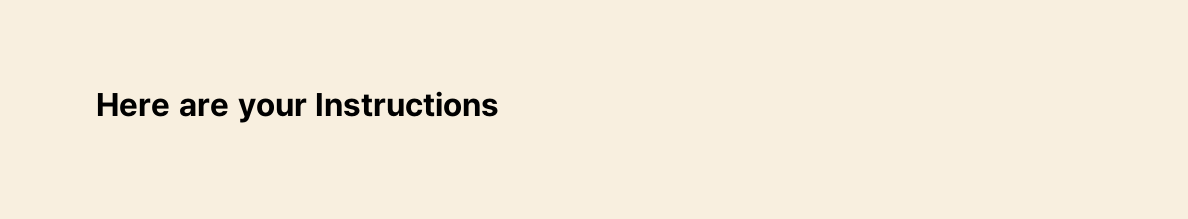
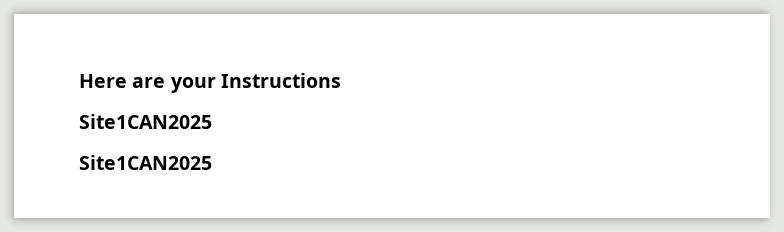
  Here are your Instructions
+ Site1CAN2025
+ Site1CAN2025

